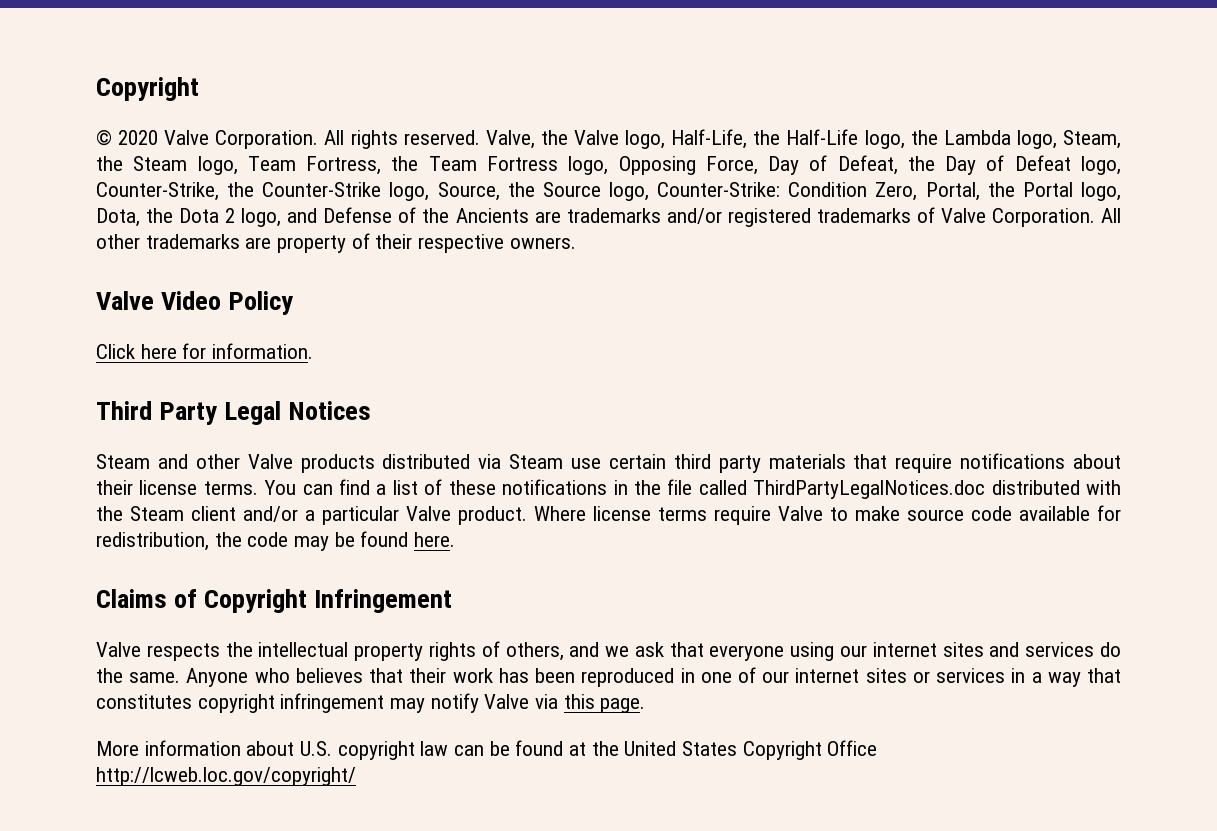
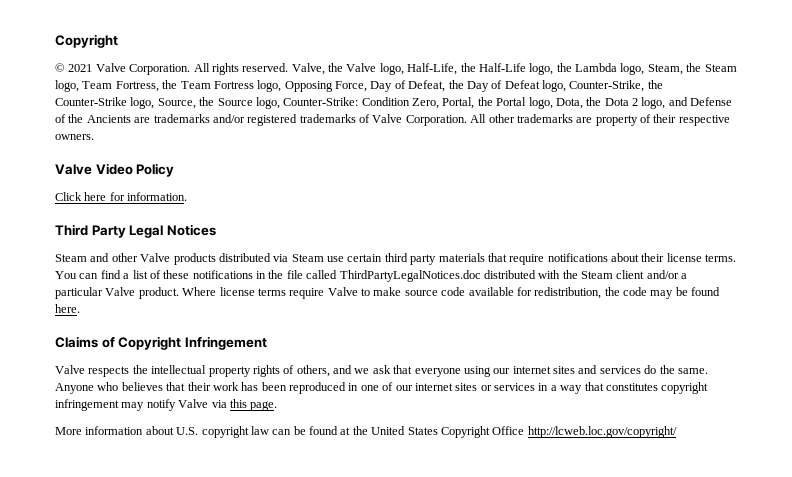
- © 2020 Valve Corporation.
+ © 2021 Valve Corporation.

